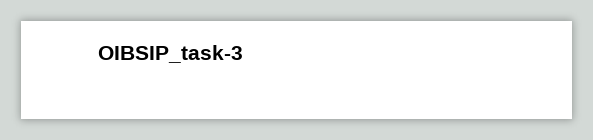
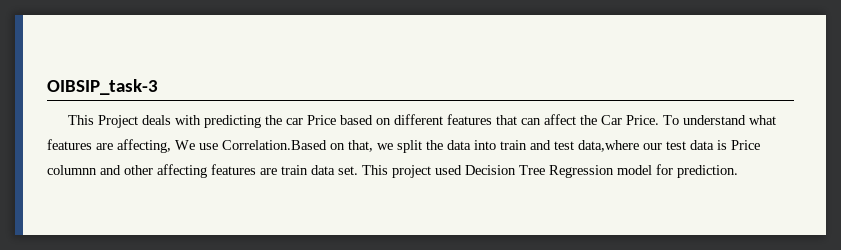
+ This Project deals with predicting the car Price based on different features that can affect the Car Price. To understand what features are affecting, We use Correlation.Based on that, we split the data into train and test data,where our test data is Price columnn and other affecting features are train data set. This project used Decision Tree Regression model for prediction.

